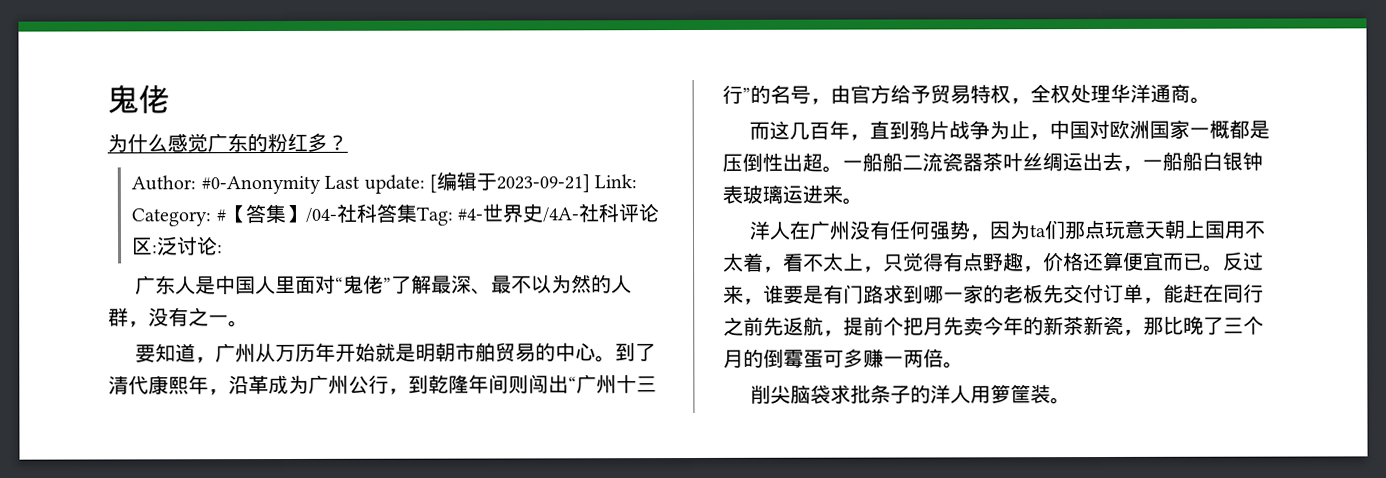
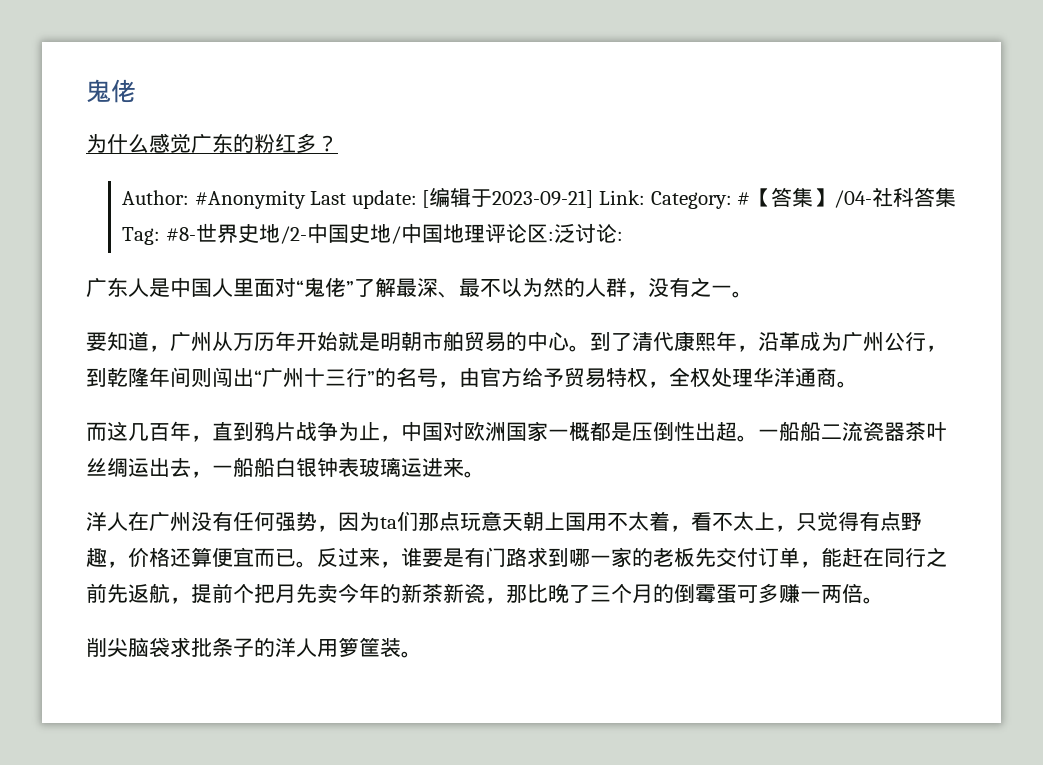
- Author: #0-Anonymity Last update: [编辑于2023-09-21] Link: Category: #【答集】/04-社科答集Tag: #4-世界史/4A-社科评论区:泛讨论:
+ Author: #Anonymity Last update: [编辑于2023-09-21] Link: Category: #【答集】/04-社科答集Tag: #8-世界史地/2-中国史地/中国地理评论区:泛讨论:

